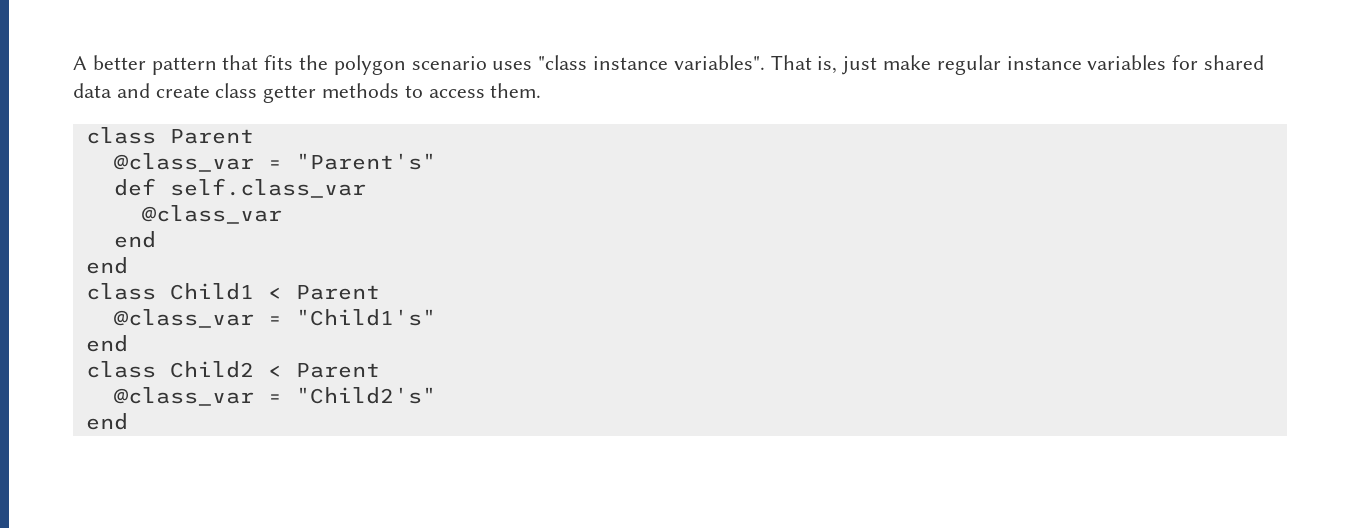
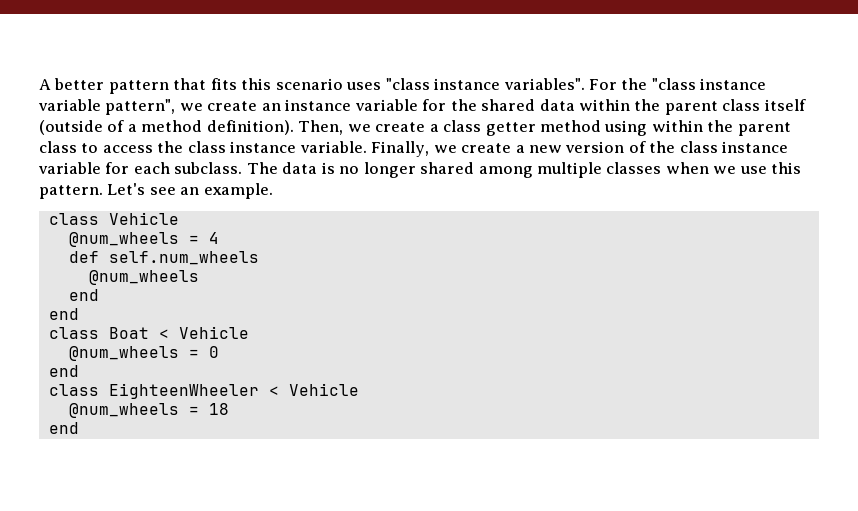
- A better pattern that fits the polygon scenario uses "class instance variables".
+ A better pattern that fits this scenario uses "class instance variables".
- That is, just make regular instance variables for shared data and create class getter methods to access them.
- class Parent
- @class_var = "Parent's"
+ For the "class instance variable pattern", we create an instance variable for the shared data within the parent class itself (outside of a method definition). Then, we create a class getter method using within the parent class to access the class instance variable. Finally, we create a new version of the class instance variable for each subclass. The data is no longer shared among multiple classes when we use this pattern. Let's see an example.
+ class Vehicle
+ @num_wheels = 4
- def self.class_var
- @class_var
+ def self.num_wheels
+ @num_wheels
- class Child1 < Parent
- @class_var = "Child1's"
+ class Boat < Vehicle
+ @num_wheels = 0
  end
- class Child2 < Parent
- @class_var = "Child2's"
+ class EighteenWheeler < Vehicle
+ @num_wheels = 18

